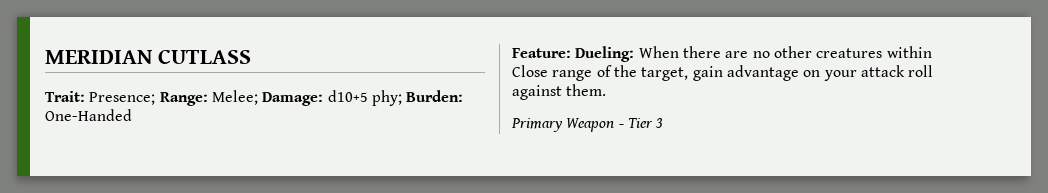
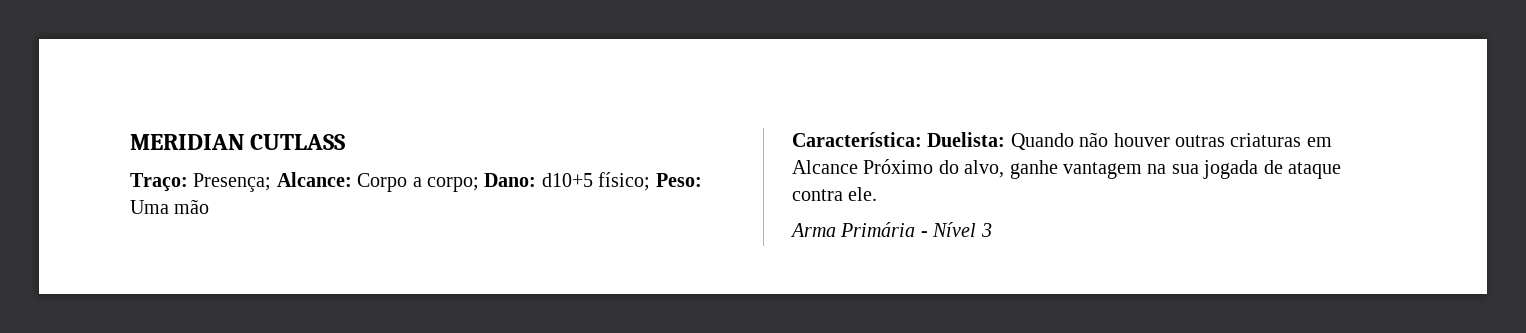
- Trait: Presence; Range: Melee; Damage: d10+5 phy; Burden: One-Handed
- Feature: Dueling: When there are no other creatures within Close range of the target, gain advantage on your attack roll against them.
- Primary Weapon - Tier 3
+ Traço: Presença; Alcance: Corpo a corpo; Dano: d10+5 físico; Peso: Uma mão
+ Característica: Duelista: Quando não houver outras criaturas em Alcance Próximo do alvo, ganhe vantagem na sua jogada de ataque contra ele.
+ Arma Primária - Nível 3

